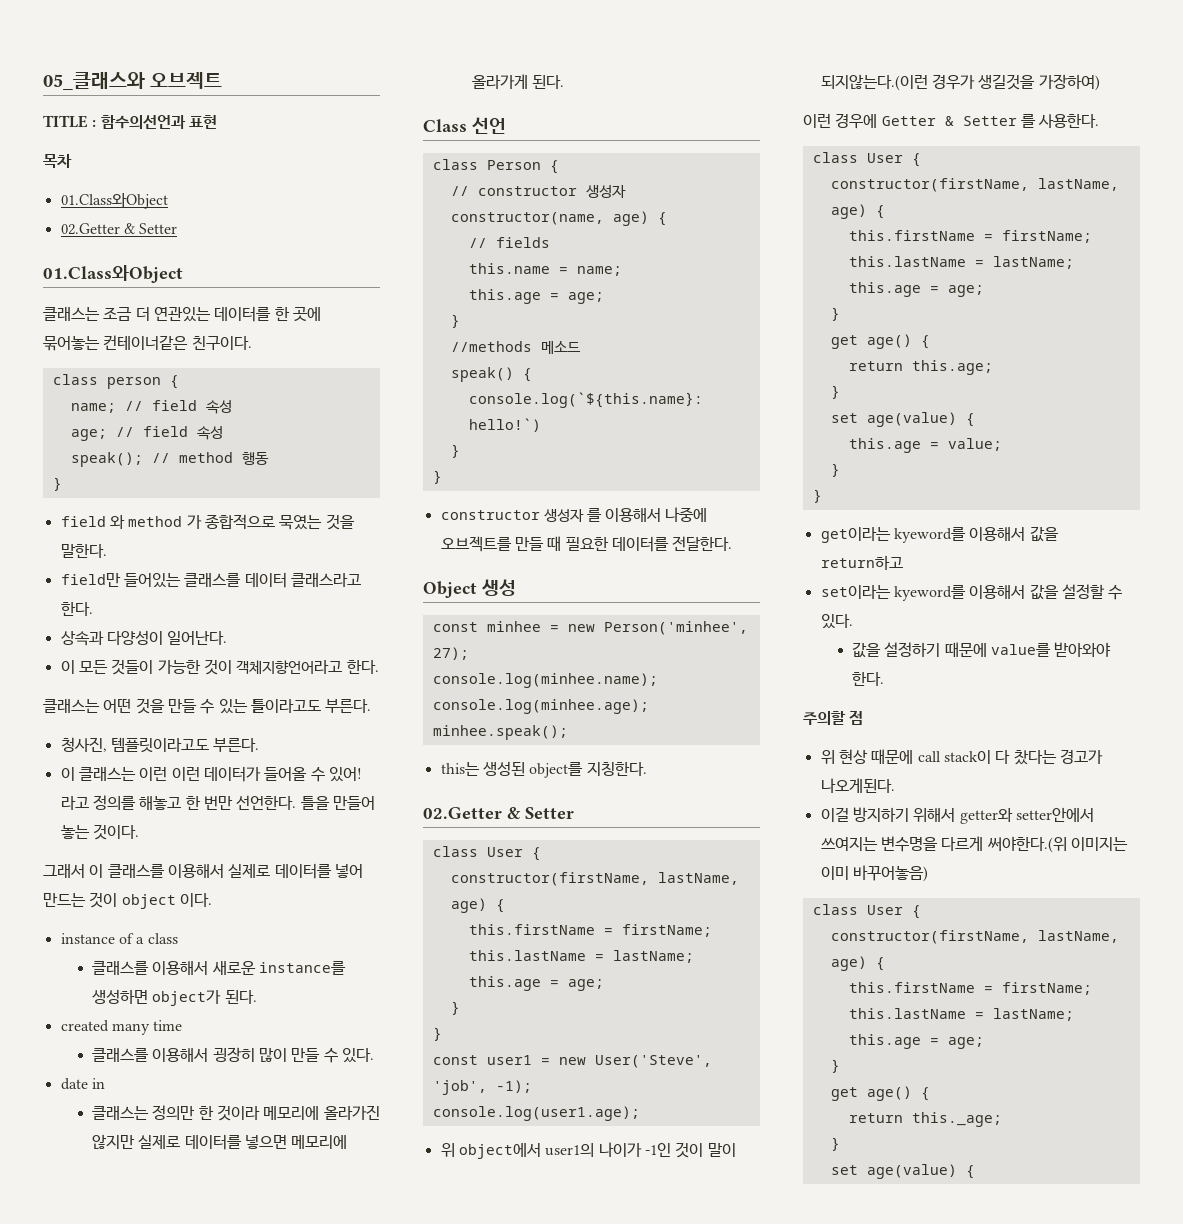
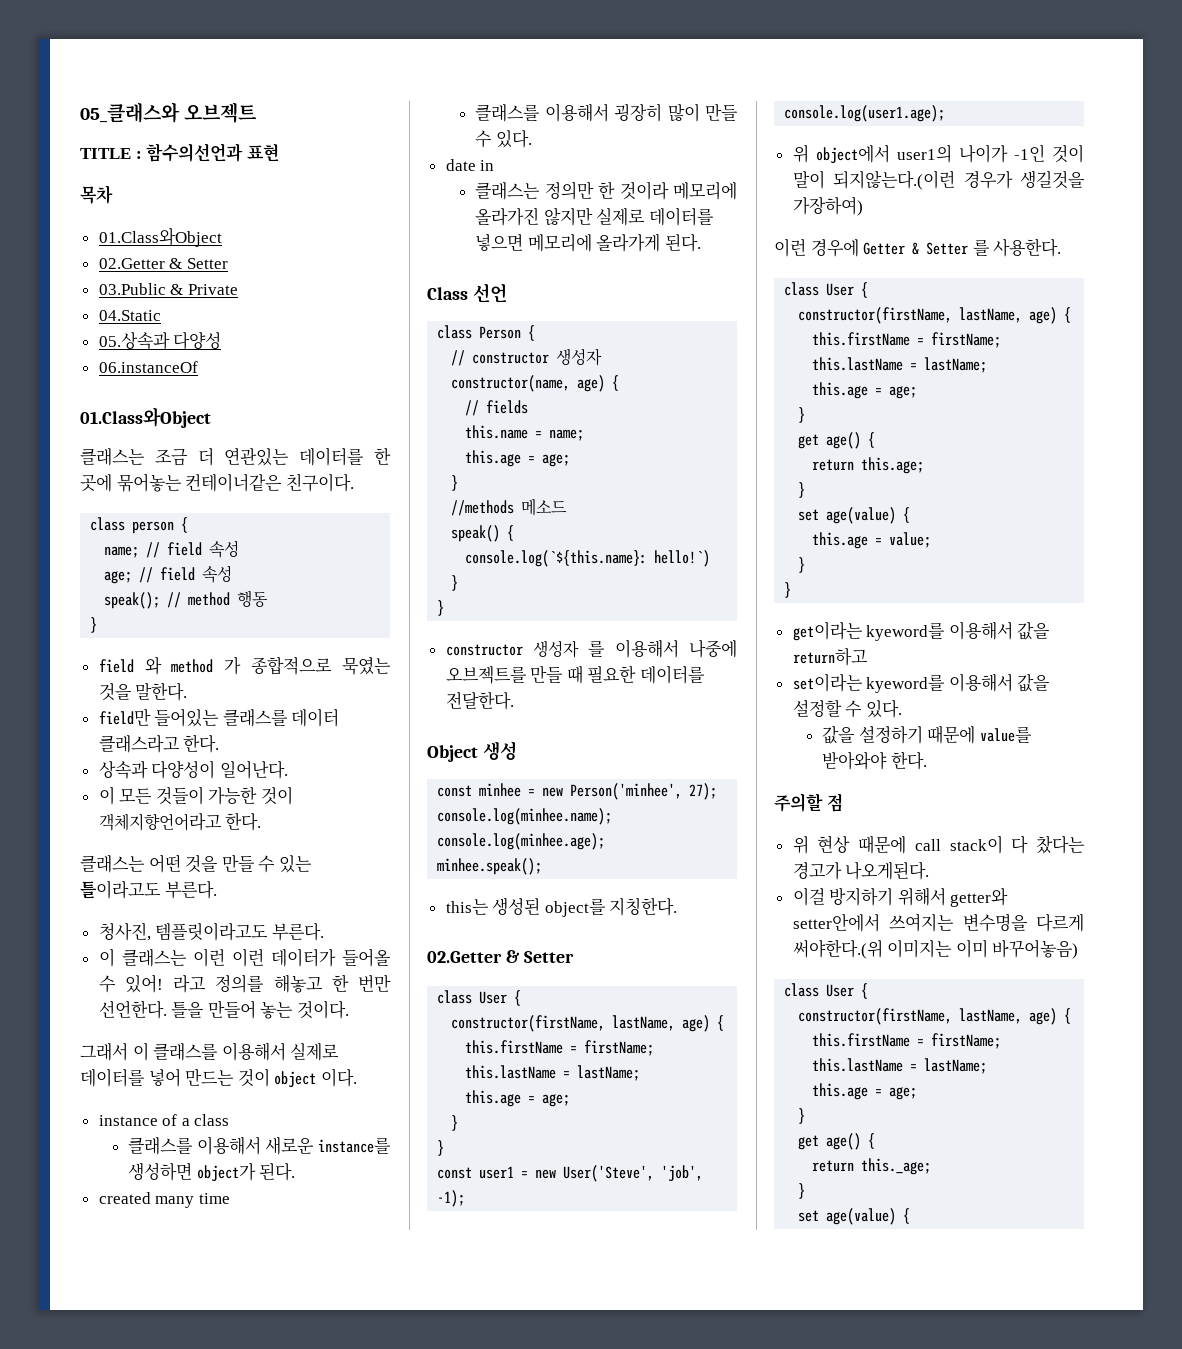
+ 03.Public & Private
+ 04.Static
+ 05.상속과 다양성
+ 06.instanceOf

